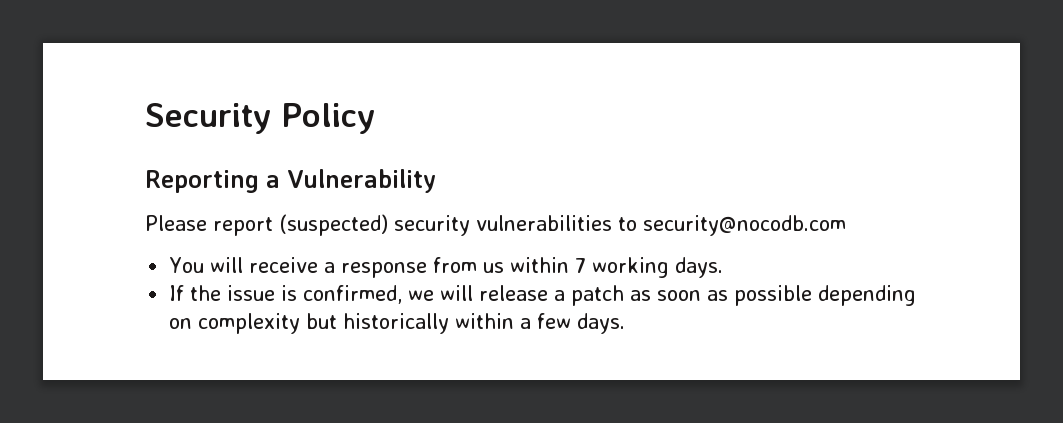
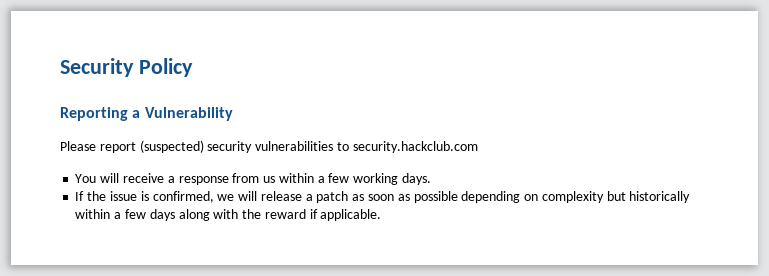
- Please report (suspected) security vulnerabilities to security@nocodb.com
+ Please report (suspected) security vulnerabilities to security.hackclub.com
- You will receive a response from us within 7 working days.
+ You will receive a response from us within a few working days.
- If the issue is confirmed, we will release a patch as soon as possible depending on complexity but historically within a few days.
+ If the issue is confirmed, we will release a patch as soon as possible depending on complexity but historically within a few days along with the reward if applicable.

